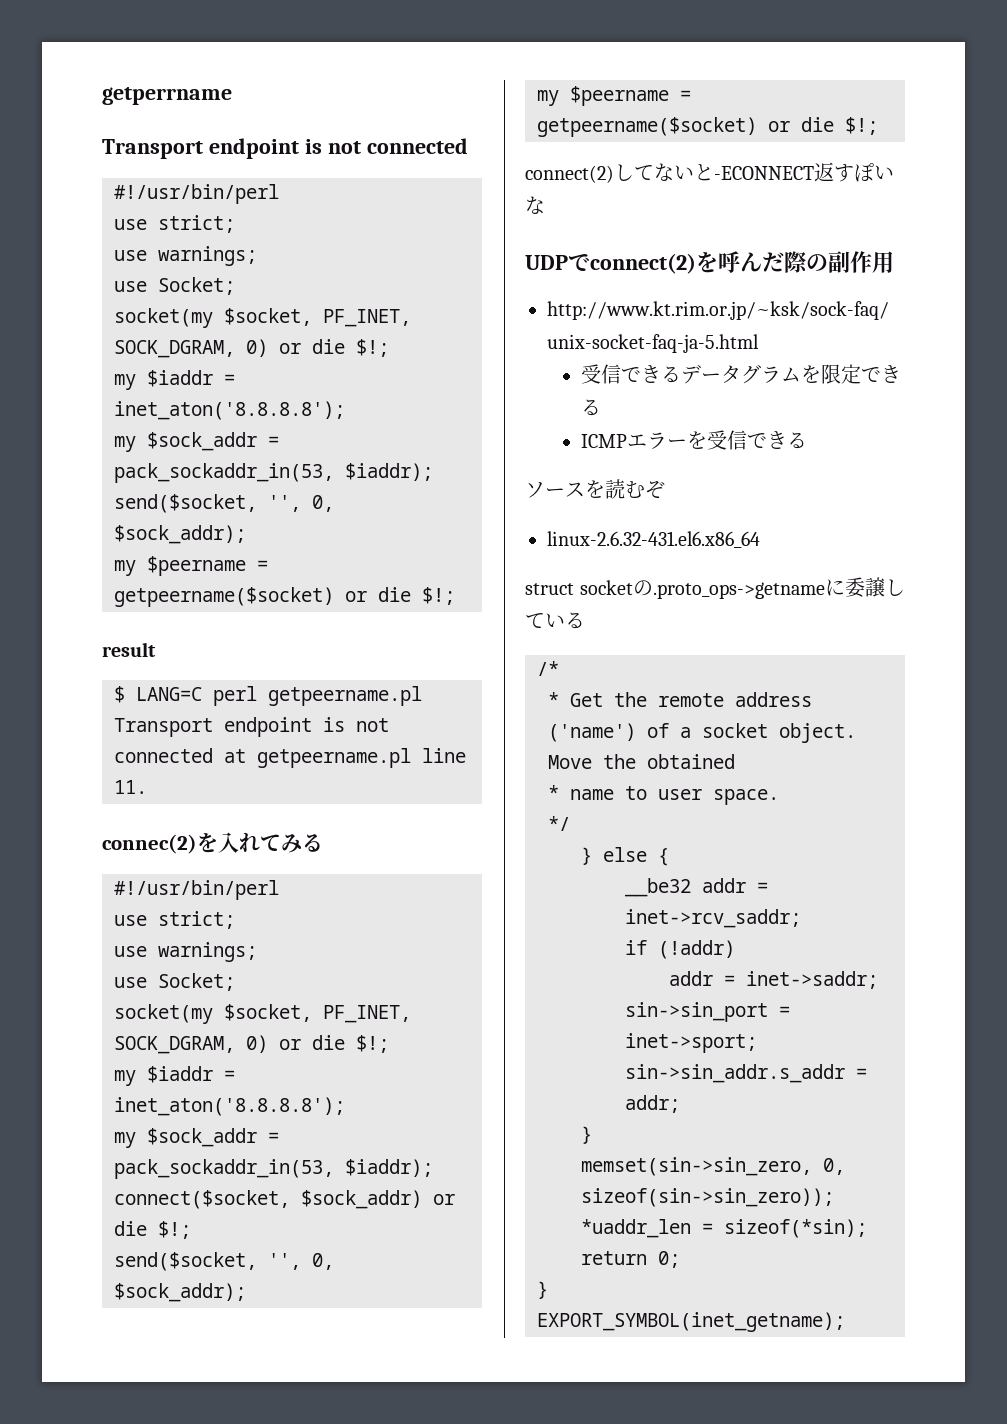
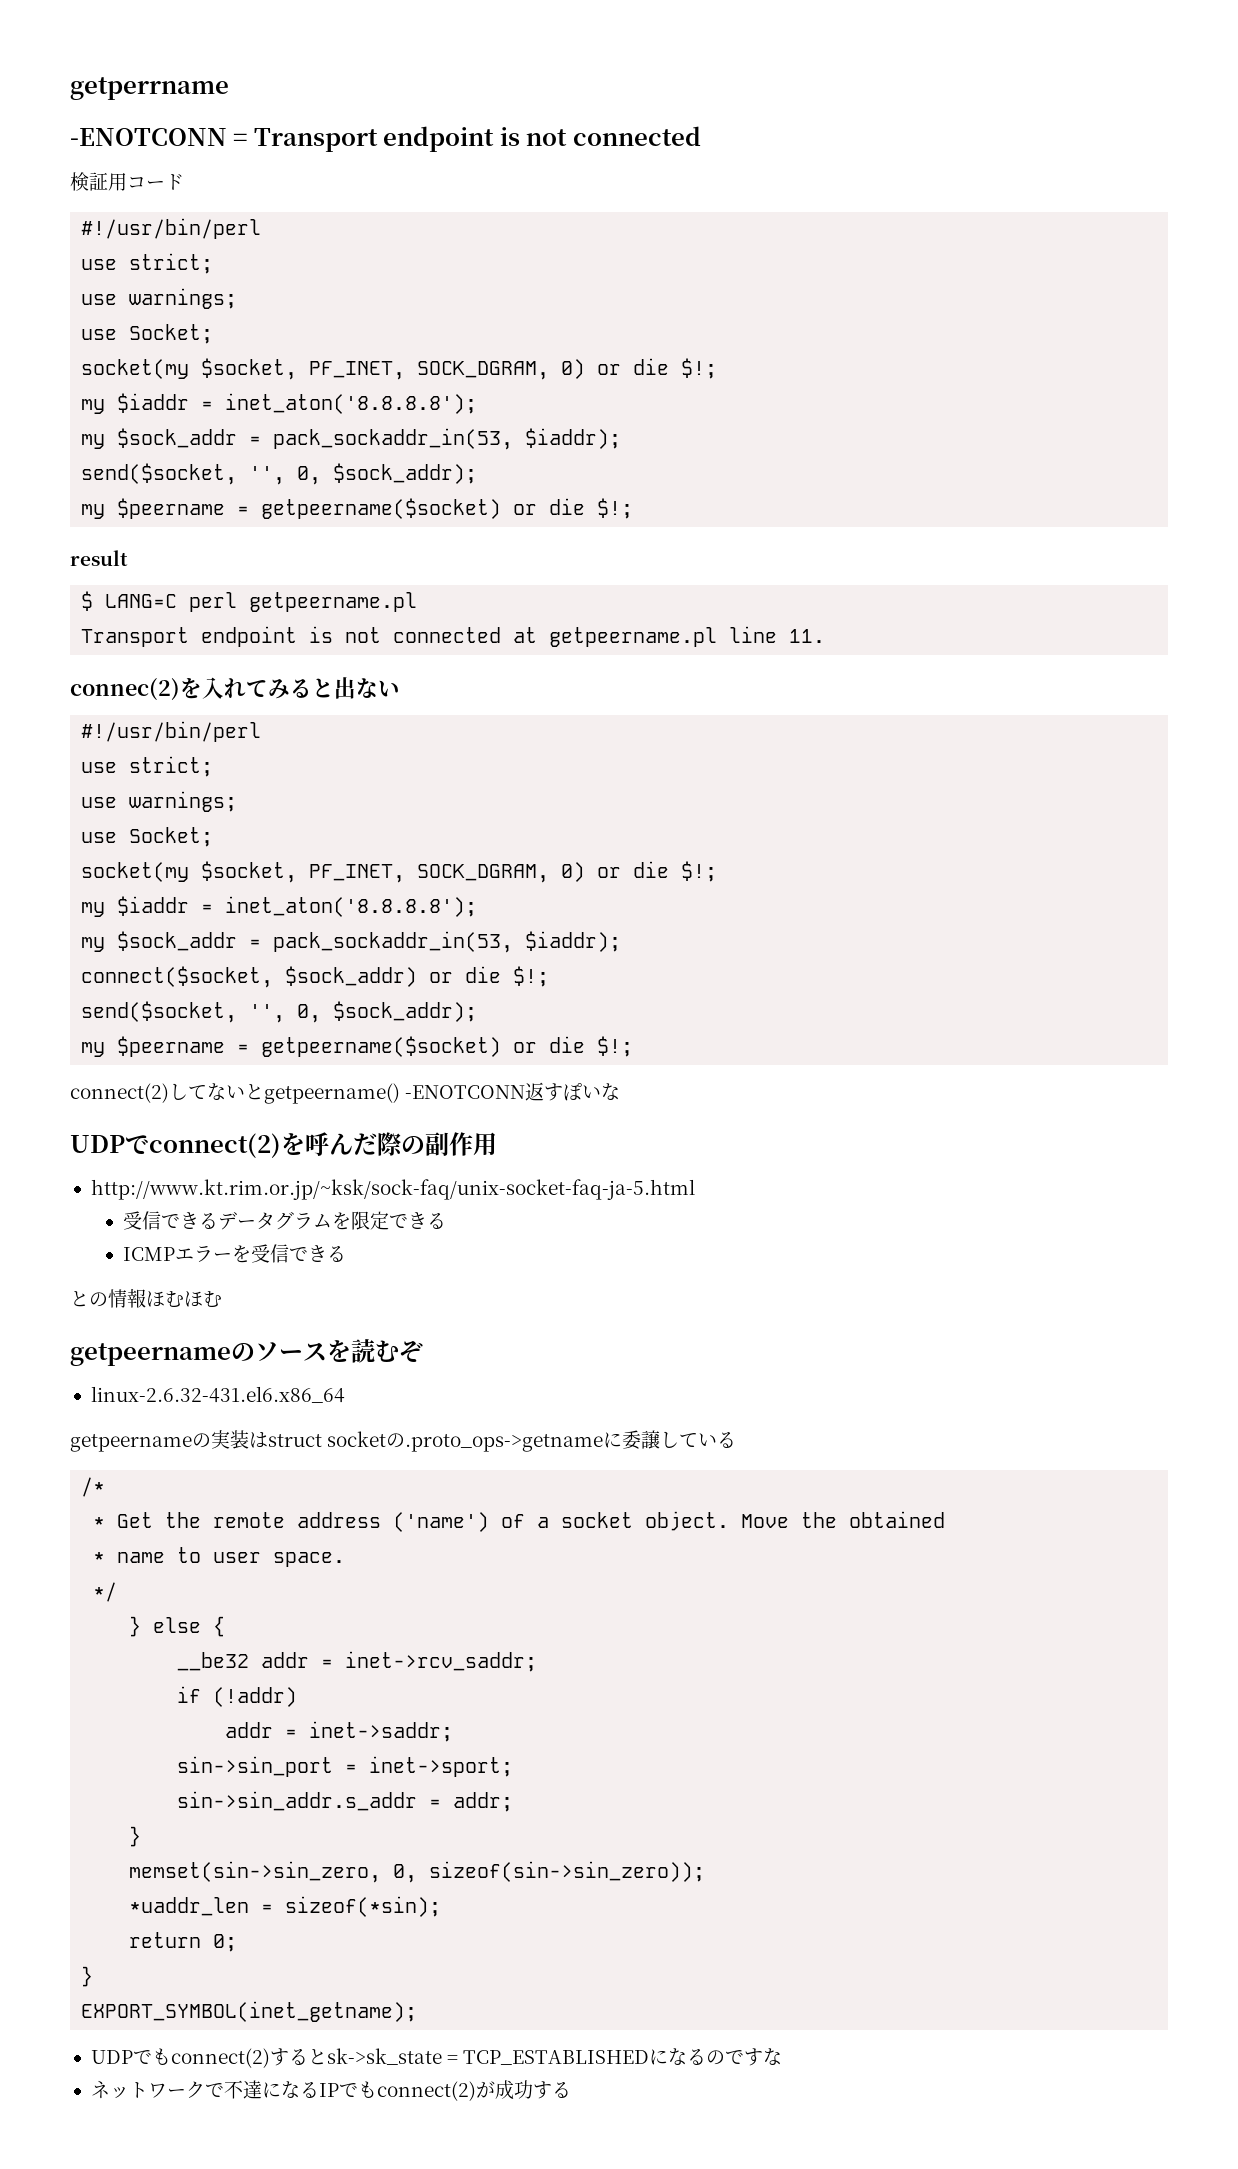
  getperrname
- Transport endpoint is not connected
+ -ENOTCONN = Transport endpoint is not connected
+ 検証用コード
- connec(2)を入れてみる
+ connec(2)を入れてみると出ない
- connect(2)してないと-ECONNECT返すぽいな
+ connect(2)してないとgetpeername() -ENOTCONN返すぽいな
- ソースを読むぞ
+ との情報ほむほむ
+ getpeernameのソースを読むぞ
- struct socketの.proto_ops->getnameに委譲している
+ getpeernameの実装はstruct socketの.proto_ops->getnameに委譲している
+ UDPでもconnect(2)するとsk->sk_state = TCP_ESTABLISHEDになるのですな
+ ネットワークで不達になるIPでもconnect(2)が成功する

